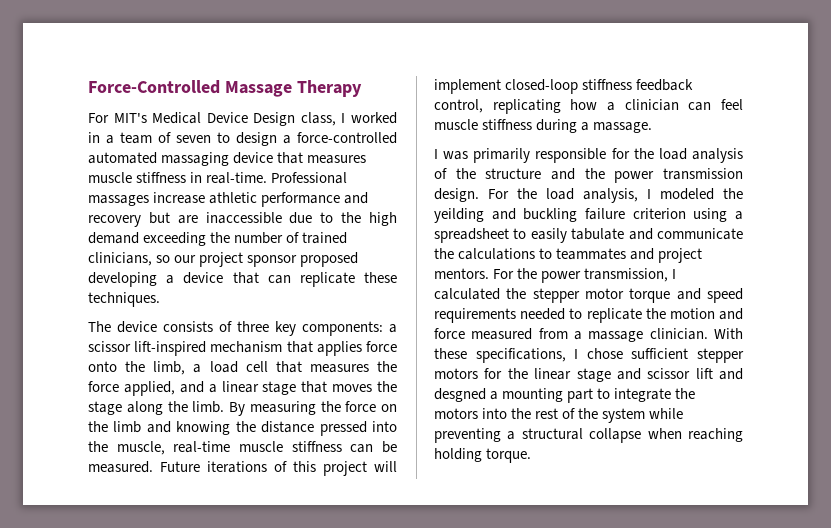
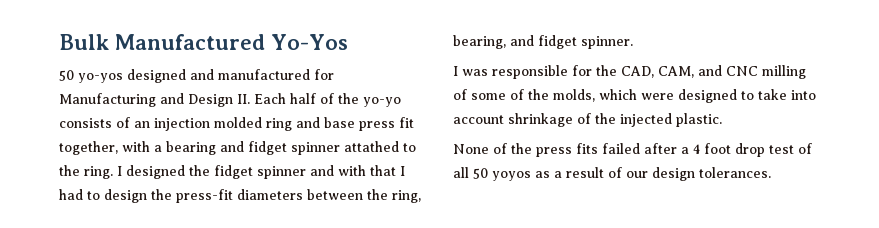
- Force-Controlled Massage Therapy
- For MIT's Medical Device Design class, I worked in a team of seven to design a force-controlled automated massaging device that measures muscle stiffness in real-time. Professional massages increase athletic performance and recovery but are inaccessible due to the high demand exceeding the number of trained clinicians, so our project sponsor proposed developing a device that can replicate these techniques.
- The device consists of three key components: a scissor lift-inspired mechanism that applies force onto the limb, a load cell that measures the force applied, and a linear stage that moves the stage along the limb. By measuring the force on the limb and knowing the distance pressed into the muscle, real-time muscle stiffness can be measured. Future iterations of this project will implement closed-loop stiffness feedback control, replicating how a clinician can feel muscle stiffness during a massage.
+ Bulk Manufactured Yo-Yos
+ 50 yo-yos designed and manufactured for Manufacturing and Design II. Each half of the yo-yo consists of an injection molded ring and base press fit together, with a bearing and fidget spinner attathed to the ring. I designed the fidget spinner and with that I had to design the press-fit diameters between the ring, bearing, and fidget spinner.
- I was primarily responsible for the load analysis of the structure and the power transmission design. For the load analysis, I modeled the yeilding and buckling failure criterion using a spreadsheet to easily tabulate and communicate the calculations to teammates and project mentors. For the power transmission, I calculated the stepper motor torque and speed requirements needed to replicate the motion and force measured from a massage clinician. With these specifications, I chose sufficient stepper motors for the linear stage and scissor lift and desgned a mounting part to integrate the motors into the rest of the system while preventing a structural collapse when reaching holding torque.
+ I was responsible for the CAD, CAM, and CNC milling of some of the molds, which were designed to take into account shrinkage of the injected plastic.
+ None of the press fits failed after a 4 foot drop test of all 50 yoyos as a result of our design tolerances.

